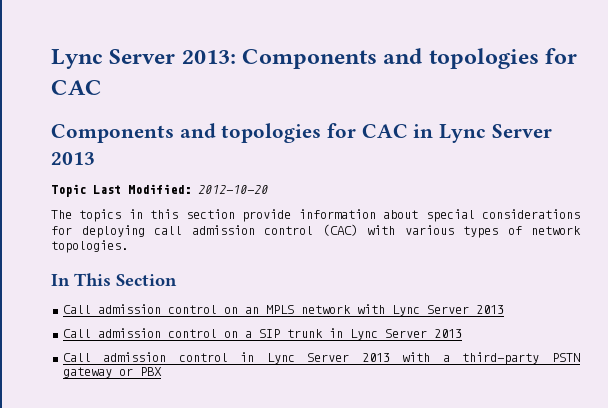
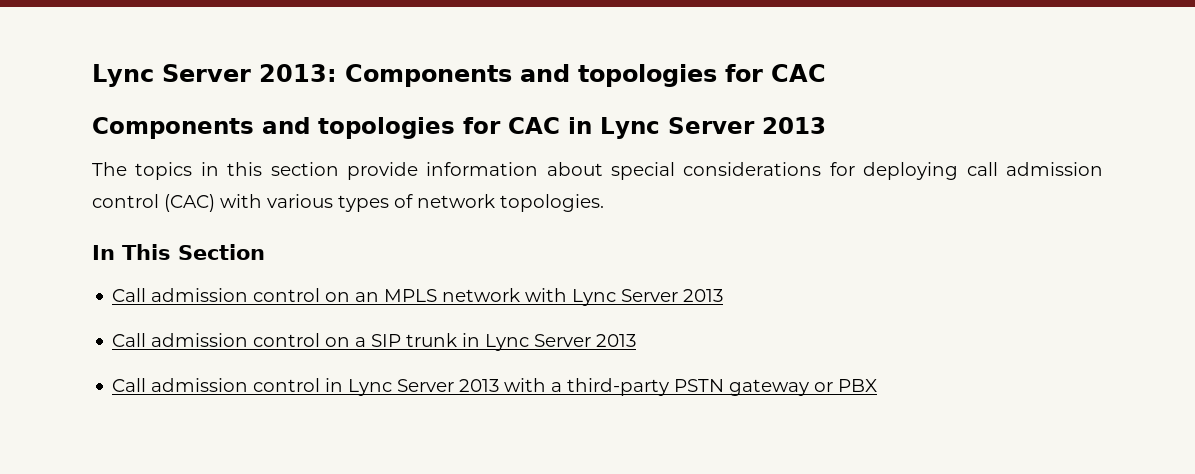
- Topic Last Modified: 2012-10-20

